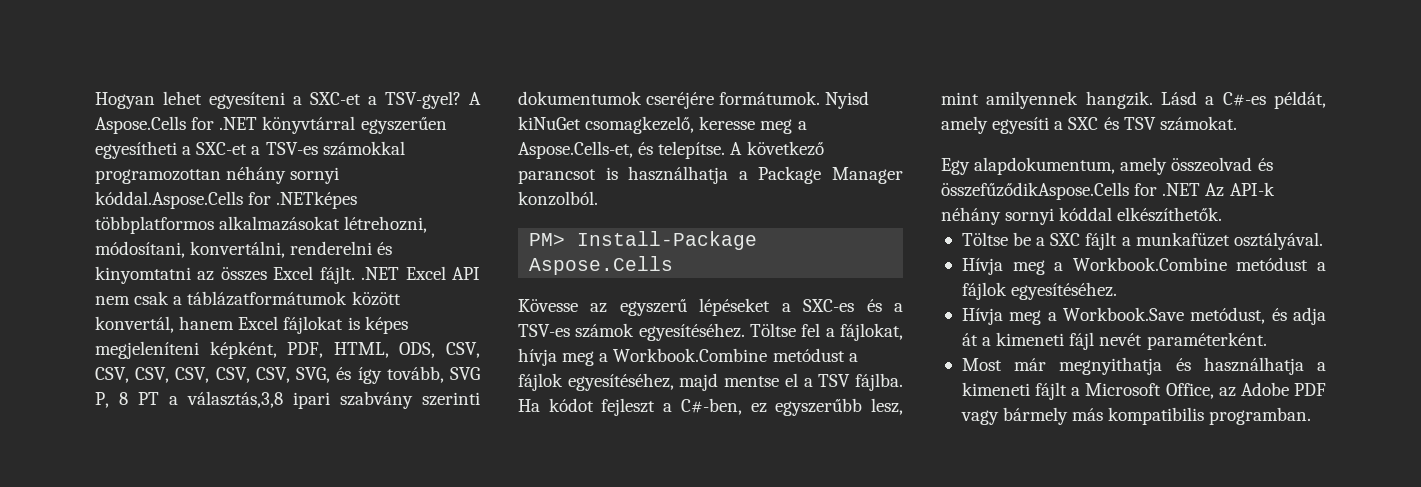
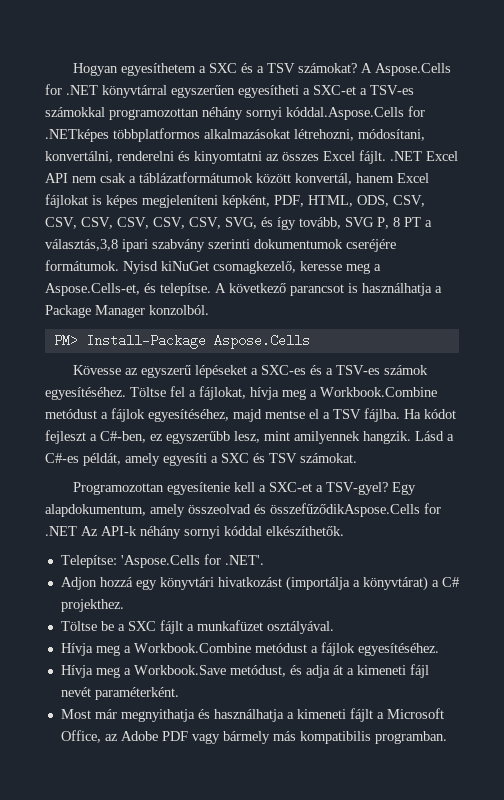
- Hogyan lehet egyesíteni a SXC-et a TSV-gyel?
+ Hogyan egyesíthetem a SXC és a TSV számokat?
+ Programozottan egyesítenie kell a SXC-et a TSV-gyel?
+ Telepítse: 'Aspose.Cells for .NET'.
+ Adjon hozzá egy könyvtári hivatkozást (importálja a könyvtárat) a C# projekthez.

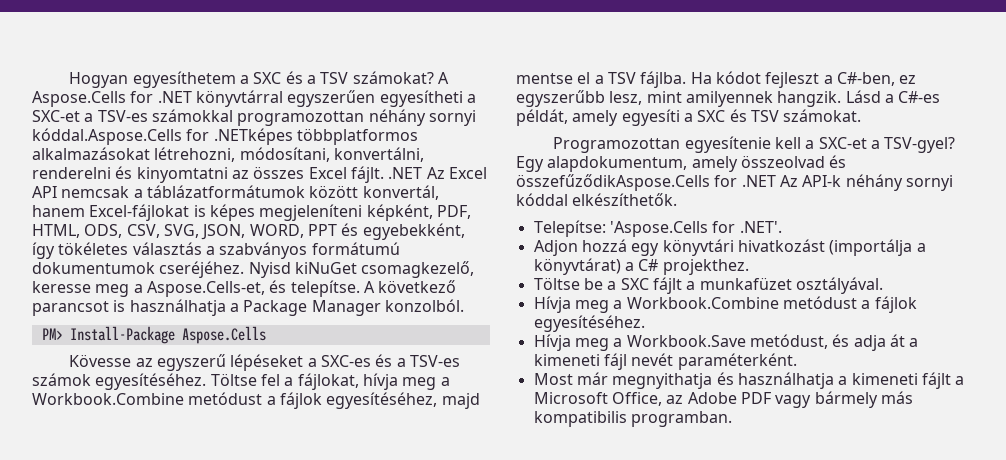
- A Aspose.Cells for .NET könyvtárral egyszerűen egyesítheti a SXC-et a TSV-es számokkal programozottan néhány sornyi kóddal.Aspose.Cells for .NETképes többplatformos alkalmazásokat létrehozni, módosítani, konvertálni, renderelni és kinyomtatni az összes Excel fájlt. .NET Excel API nem csak a táblázatformátumok között konvertál, hanem Excel fájlokat is képes megjeleníteni képként, PDF, HTML, ODS, CSV, CSV, CSV, CSV, CSV, CSV, SVG, és így tovább, SVG P, 8 PT a választás,3,8 ipari szabvány szerinti dokumentumok cseréjére formátumok.
+ A Aspose.Cells for .NET könyvtárral egyszerűen egyesítheti a SXC-et a TSV-es számokkal programozottan néhány sornyi kóddal.Aspose.Cells for .NETképes többplatformos alkalmazásokat létrehozni, módosítani, konvertálni, renderelni és kinyomtatni az összes Excel fájlt. .NET Az Excel API nemcsak a táblázatformátumok között konvertál, hanem Excel-fájlokat is képes megjeleníteni képként, PDF, HTML, ODS, CSV, SVG, JSON, WORD, PPT és egyebekként, így tökéletes választás a szabványos formátumú dokumentumok cseréjéhez.

